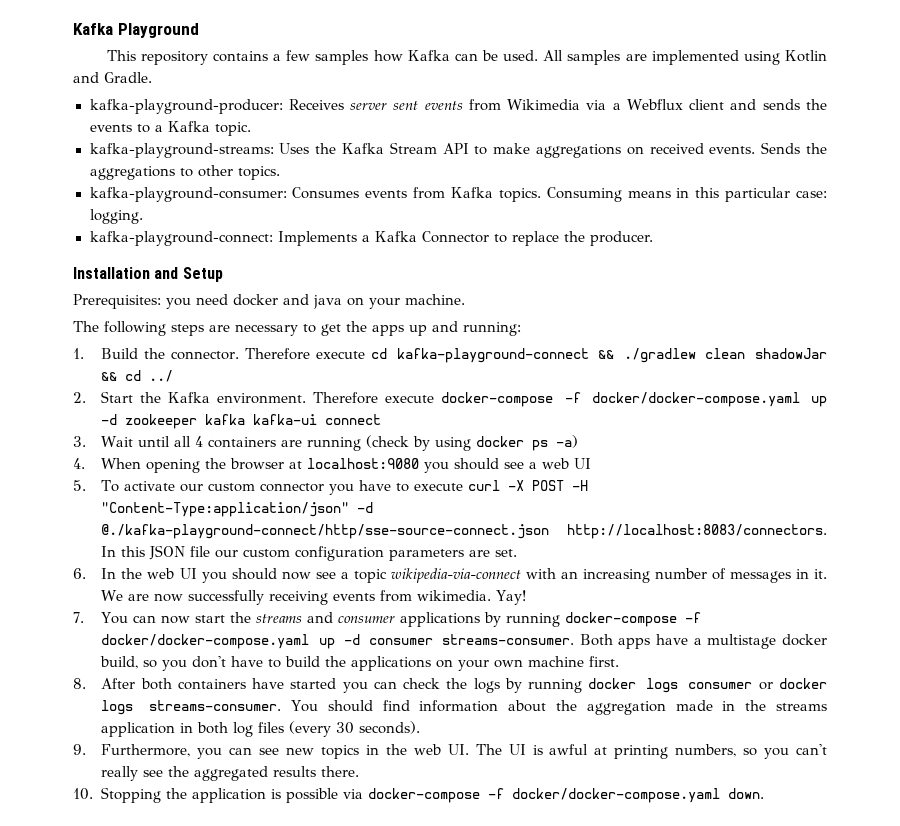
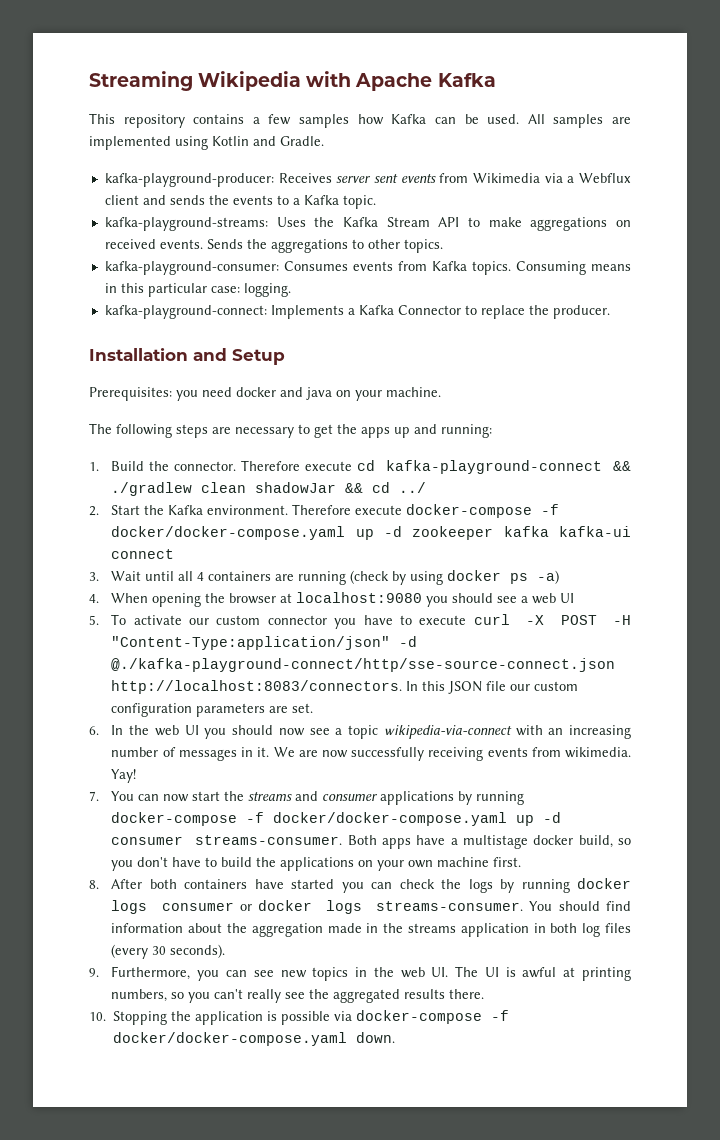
- Kafka Playground
+ Streaming Wikipedia with Apache Kafka

